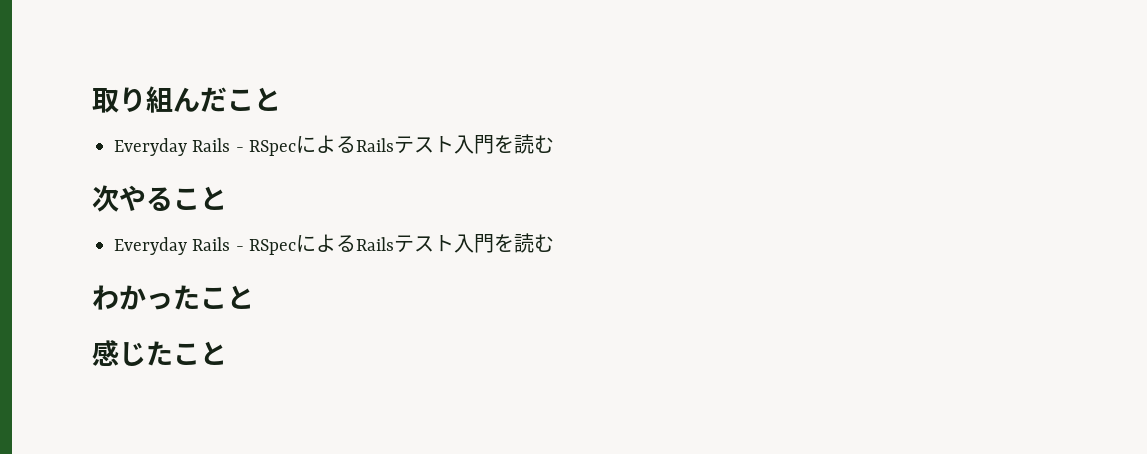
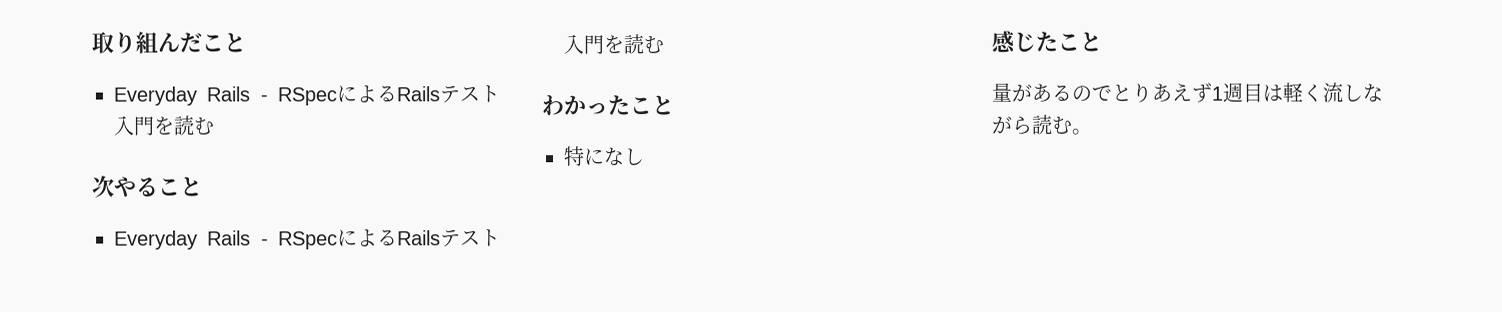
+ 特になし
+ 量があるのでとりあえず1週目は軽く流しながら読む。

